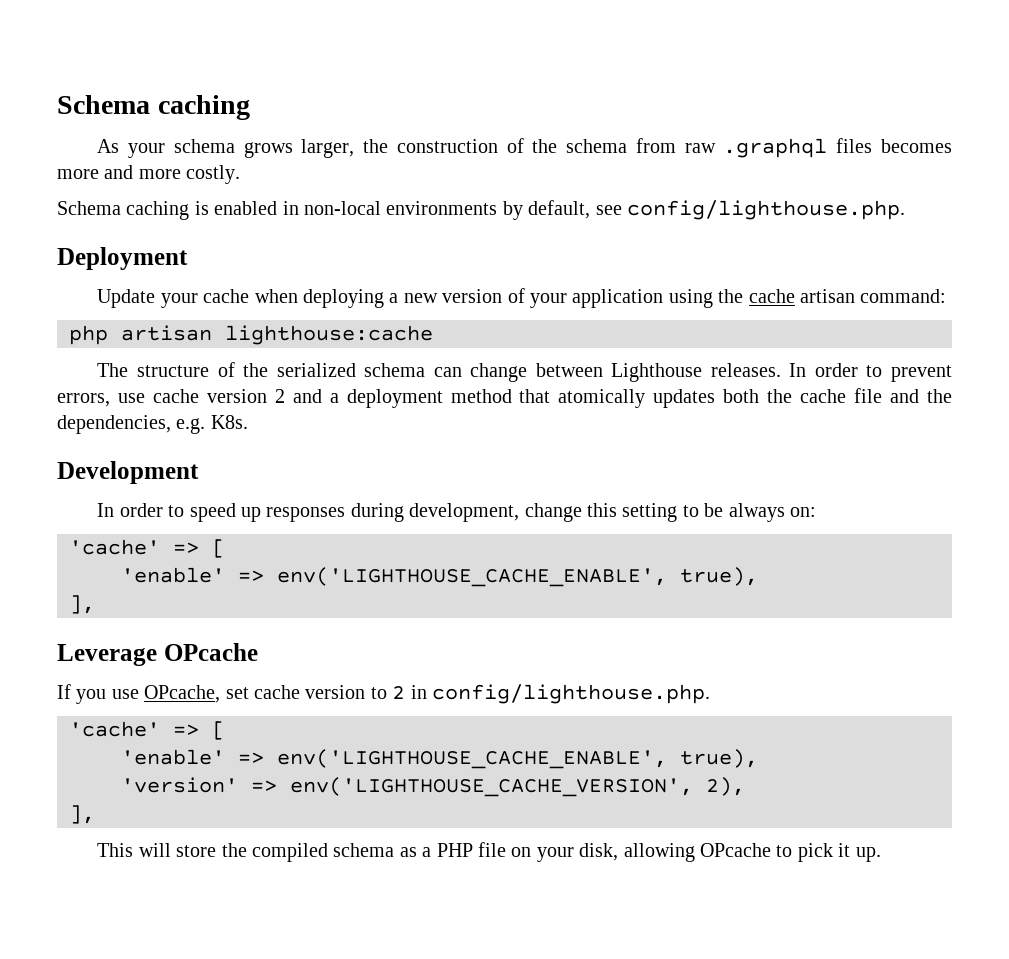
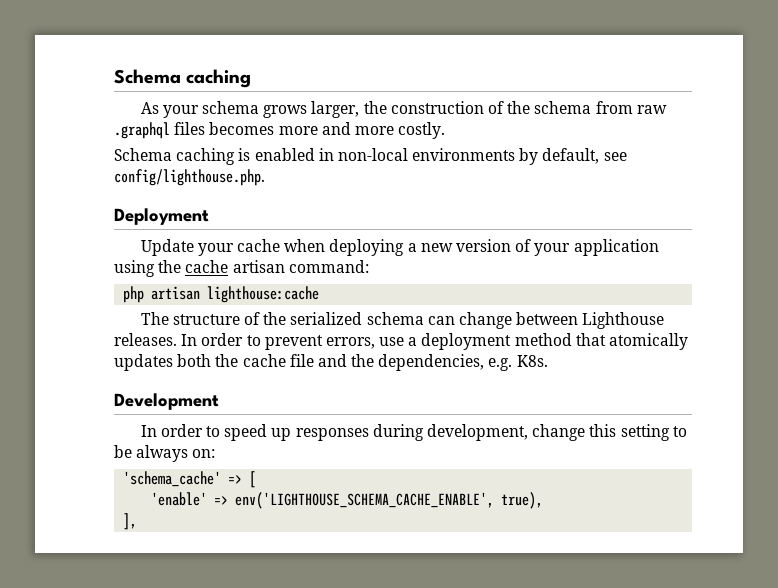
- In order to prevent errors, use cache version 2 and a deployment method that atomically updates both the cache file and the dependencies, e.g. K8s.
+ In order to prevent errors, use a deployment method that atomically updates both the cache file and the dependencies, e.g. K8s.
  In order to speed up responses during development, change this setting to be always on:
- 'cache' => [
- 'enable' => env('LIGHTHOUSE_CACHE_ENABLE', true),
+ 'schema_cache' => [
+ 'enable' => env('LIGHTHOUSE_SCHEMA_CACHE_ENABLE', true),
- Leverage OPcache
- If you use OPcache, set cache version to 2 in config/lighthouse.php.
- 'cache' => [
- 'enable' => env('LIGHTHOUSE_CACHE_ENABLE', true),
- 'version' => env('LIGHTHOUSE_CACHE_VERSION', 2),
- ],
- This will store the compiled schema as a PHP file on your disk, allowing OPcache to pick it up.

